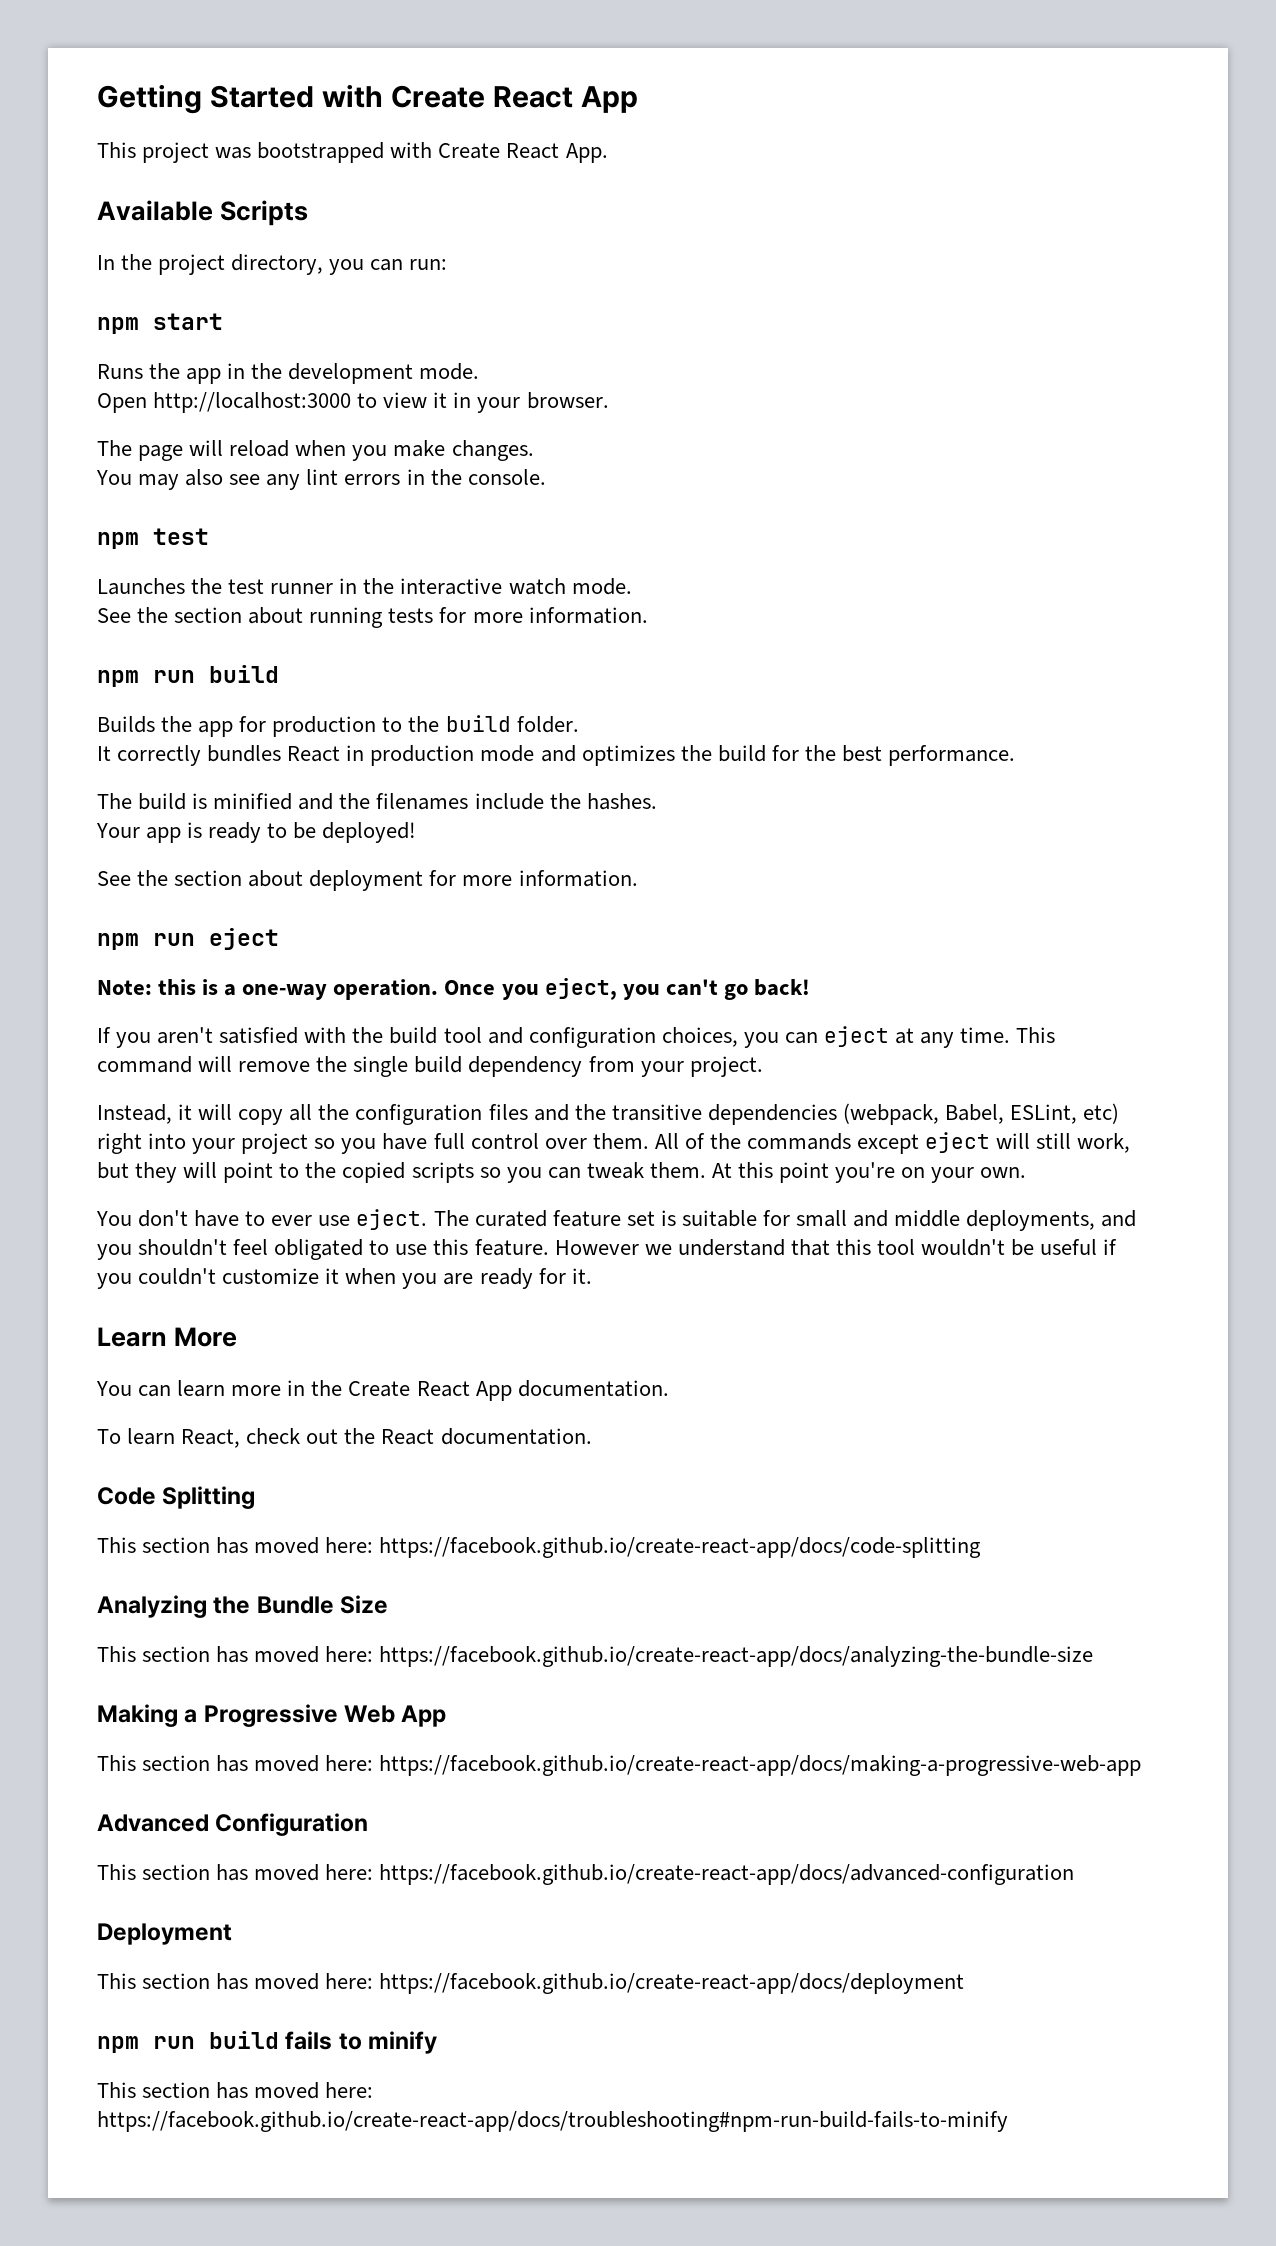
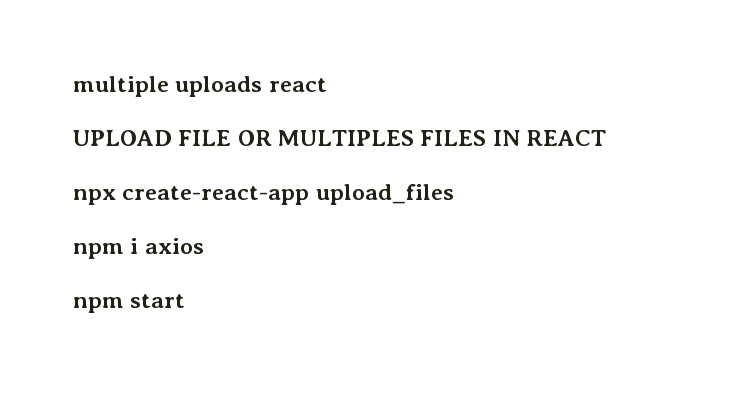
- Getting Started with Create React App
- This project was bootstrapped with Create React App.
- Available Scripts
- In the project directory, you can run:
+ multiple uploads react
+ UPLOAD FILE OR MULTIPLES FILES IN REACT
+ npx create-react-app upload_files
+ npm i axios
  npm start
- Runs the app in the development mode.
- Open http://localhost:3000 to view it in your browser.
- The page will reload when you make changes.
- You may also see any lint errors in the console.
- npm test
- Launches the test runner in the interactive watch mode.
- See the section about running tests for more information.
- npm run build
- Builds the app for production to the build folder.
- It correctly bundles React in production mode and optimizes the build for the best performance.
- The build is minified and the filenames include the hashes.
- Your app is ready to be deployed!
- See the section about deployment for more information.
- npm run eject
- Note: this is a one-way operation. Once you eject, you can't go back!
- If you aren't satisfied with the build tool and configuration choices, you can eject at any time. This command will remove the single build dependency from your project.
- Instead, it will copy all the configuration files and the transitive dependencies (webpack, Babel, ESLint, etc) right into your project so you have full control over them. All of the commands except eject will still work, but they will point to the copied scripts so you can tweak them. At this point you're on your own.
- You don't have to ever use eject. The curated feature set is suitable for small and middle deployments, and you shouldn't feel obligated to use this feature. However we understand that this tool wouldn't be useful if you couldn't customize it when you are ready for it.
- Learn More
- You can learn more in the Create React App documentation.
- To learn React, check out the React documentation.
- Code Splitting
- This section has moved here: https://facebook.github.io/create-react-app/docs/code-splitting
- Analyzing the Bundle Size
- This section has moved here: https://facebook.github.io/create-react-app/docs/analyzing-the-bundle-size
- Making a Progressive Web App
- This section has moved here: https://facebook.github.io/create-react-app/docs/making-a-progressive-web-app
- Advanced Configuration
- This section has moved here: https://facebook.github.io/create-react-app/docs/advanced-configuration
- Deployment
- This section has moved here: https://facebook.github.io/create-react-app/docs/deployment
- npm run build fails to minify
- This section has moved here: https://facebook.github.io/create-react-app/docs/troubleshooting#npm-run-build-fails-to-minify

